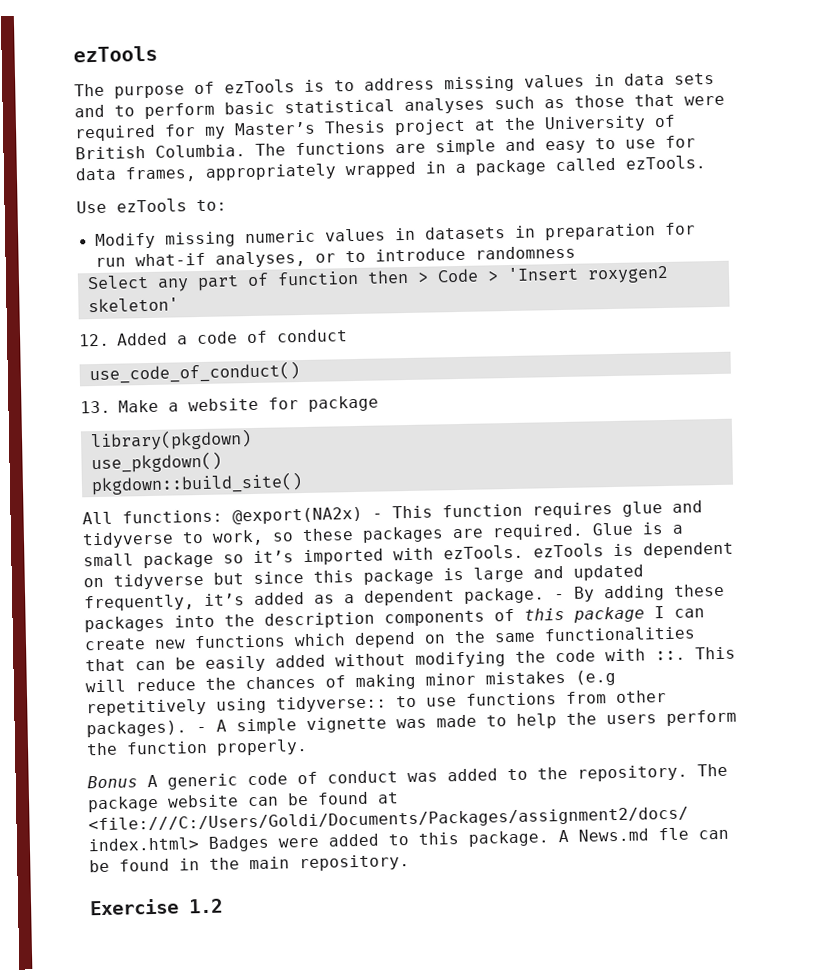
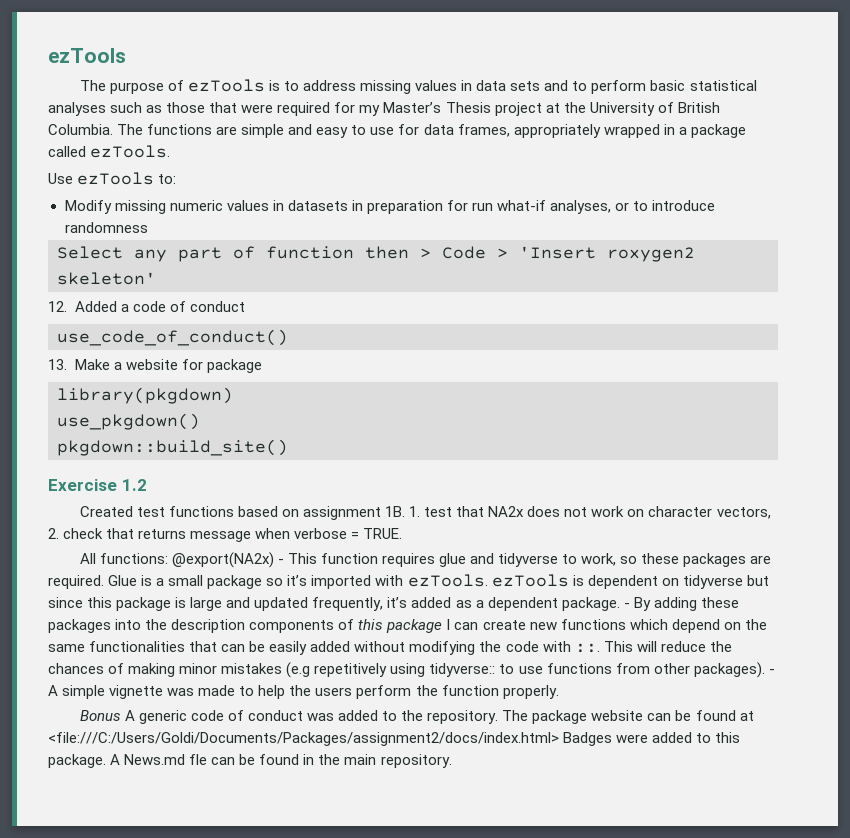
+ Exercise 1.2
+ Created test functions based on assignment 1B. 1. test that NA2x does not work on character vectors, 2. check that returns message when verbose = TRUE.
- Exercise 1.2

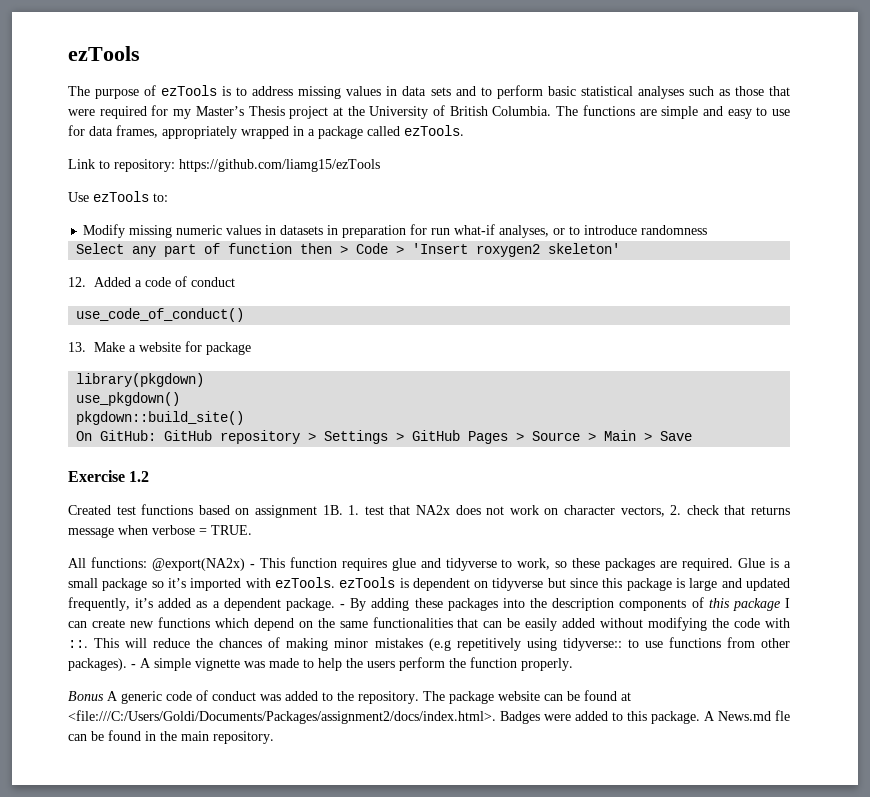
+ Link to repository: https://github.com/liamg15/ezTools
+ On GitHub: GitHub repository > Settings > GitHub Pages > Source > Main > Save
- The package website can be found at <file:///C:/Users/Goldi/Documents/Packages/assignment2/docs/index.html> Badges were added to this package.
+ The package website can be found at <file:///C:/Users/Goldi/Documents/Packages/assignment2/docs/index.html>. Badges were added to this package.

